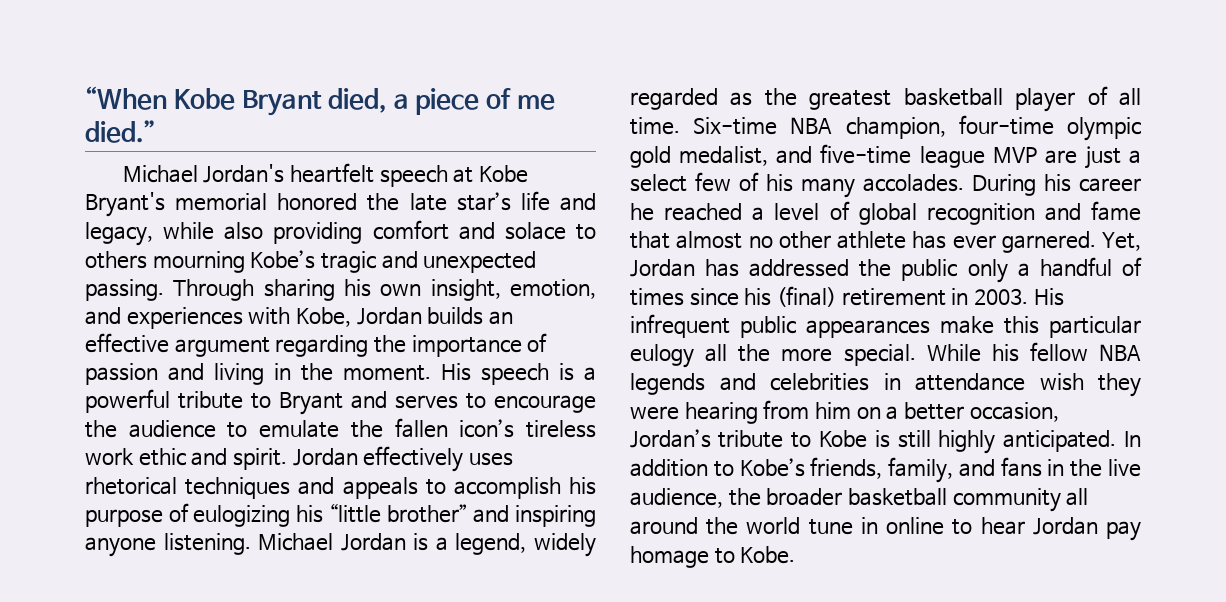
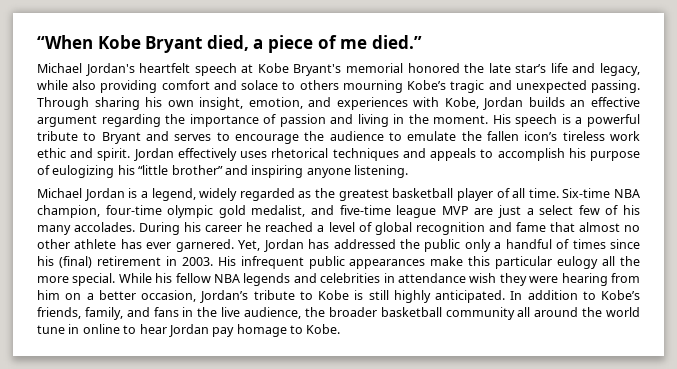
- Jordan effectively uses rhetorical techniques and appeals to accomplish his purpose of eulogizing his “little brother” and inspiring anyone listening. Michael Jordan is a legend, widely regarded as the greatest basketball player of all time.
+ Jordan effectively uses rhetorical techniques and appeals to accomplish his purpose of eulogizing his “little brother” and inspiring anyone listening.
+ Michael Jordan is a legend, widely regarded as the greatest basketball player of all time.

